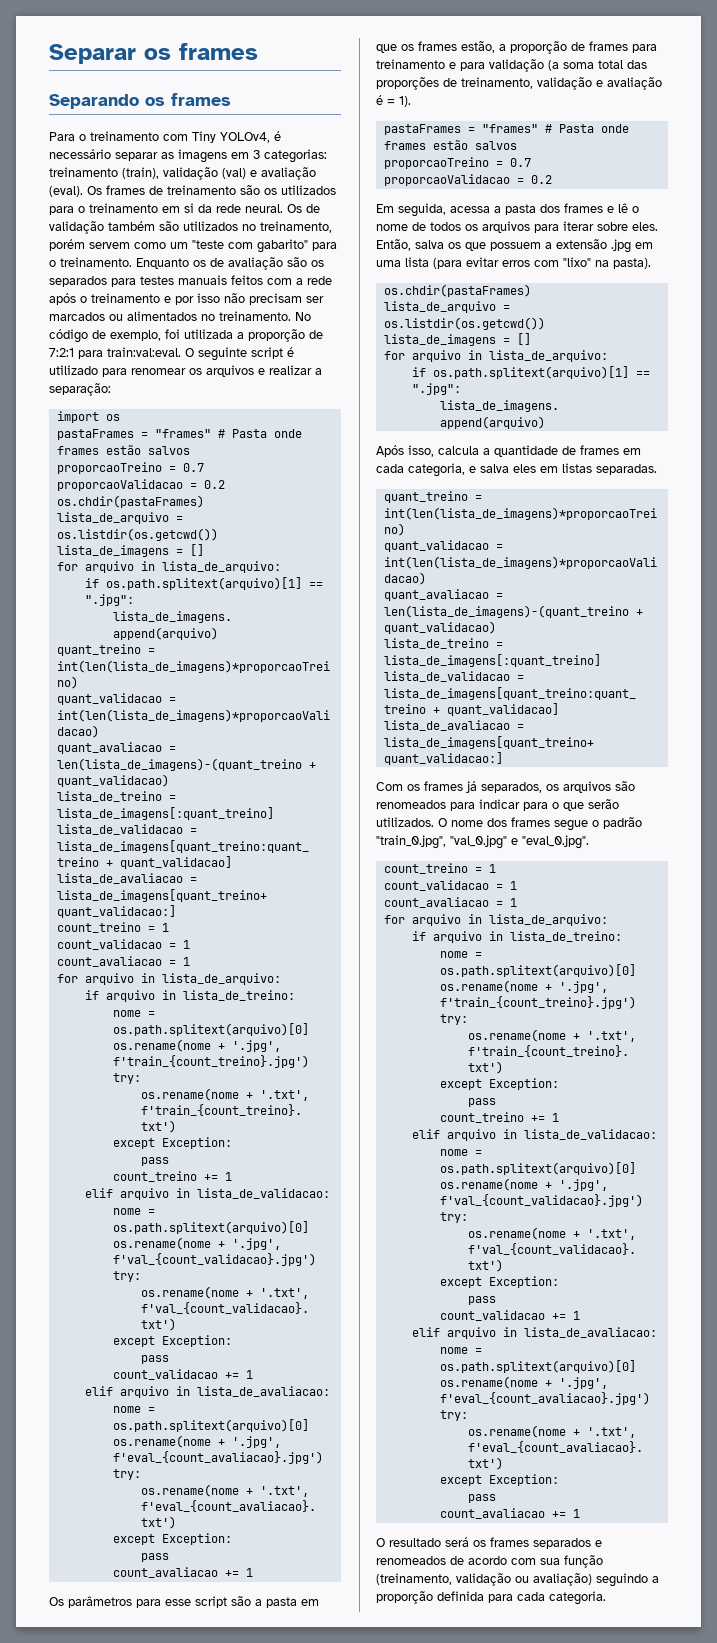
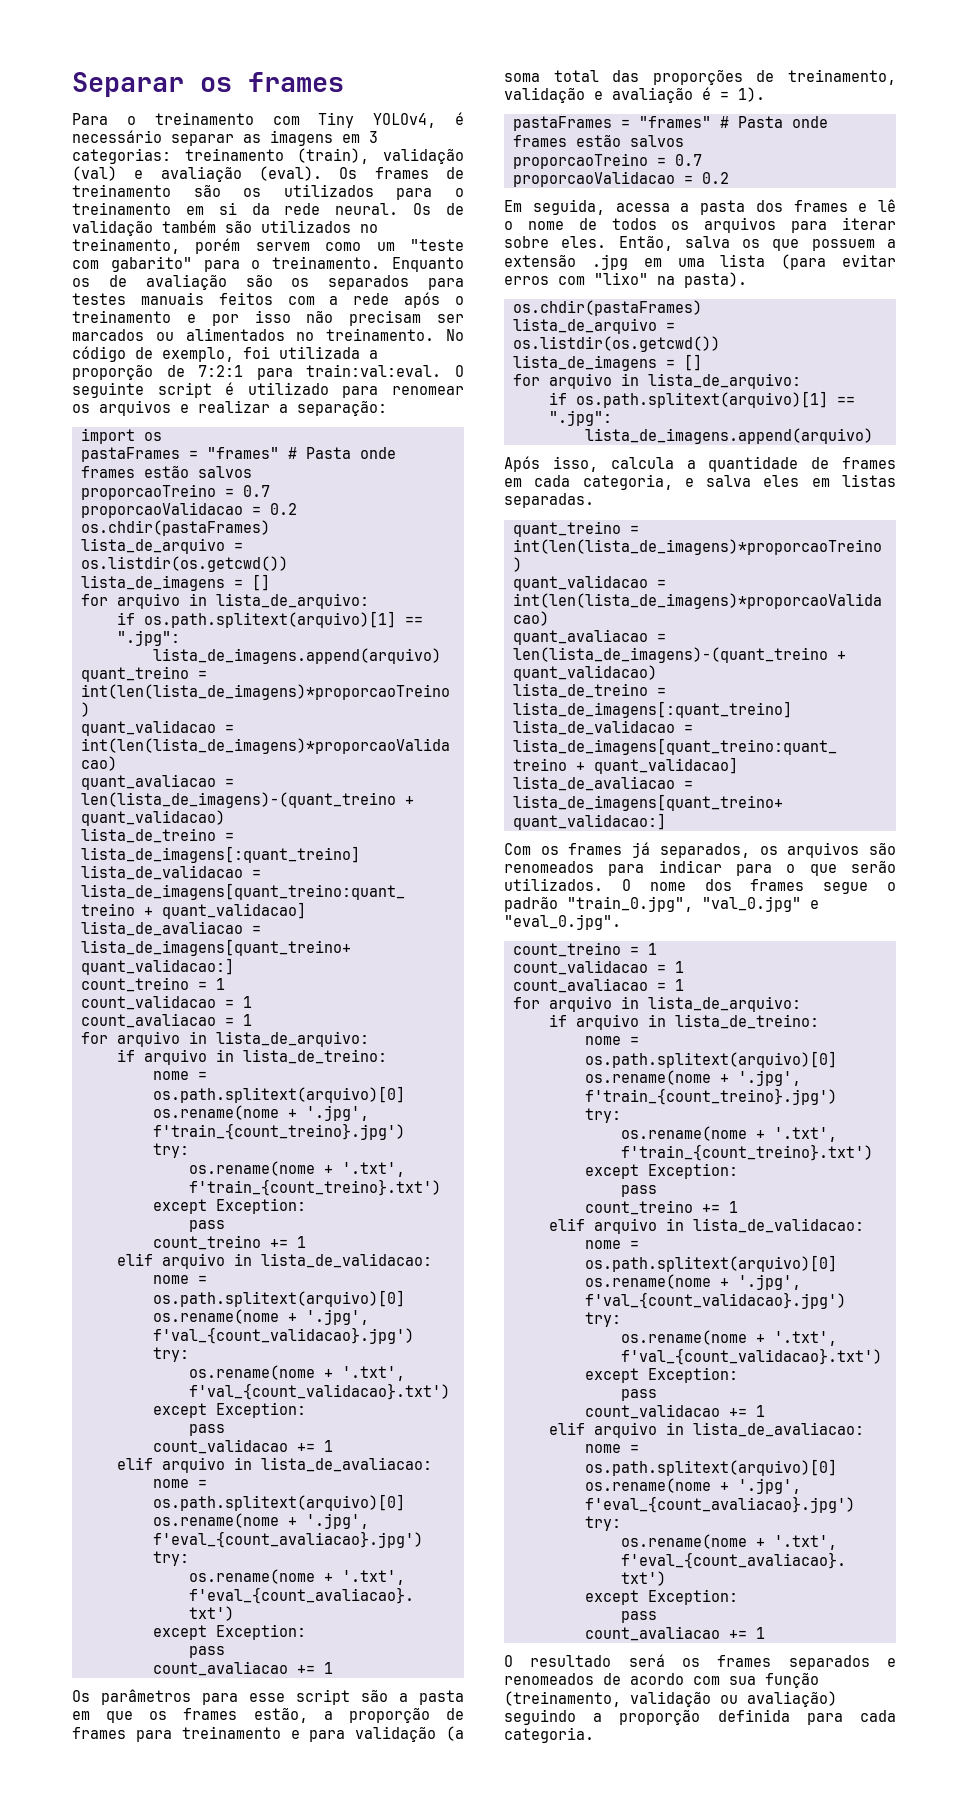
- Separando os frames

